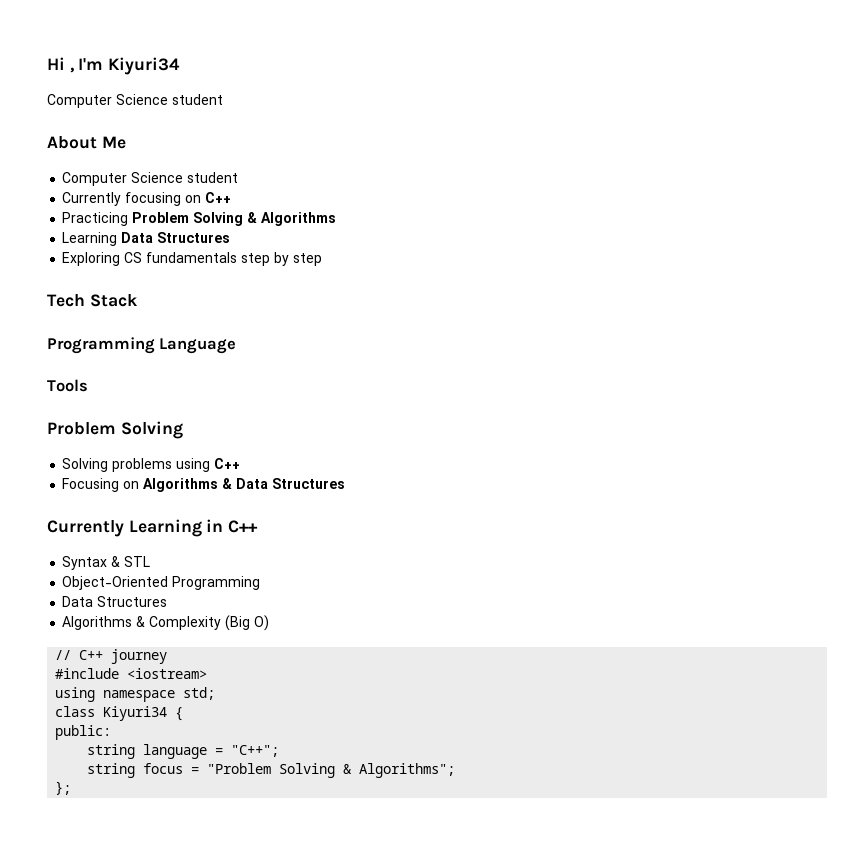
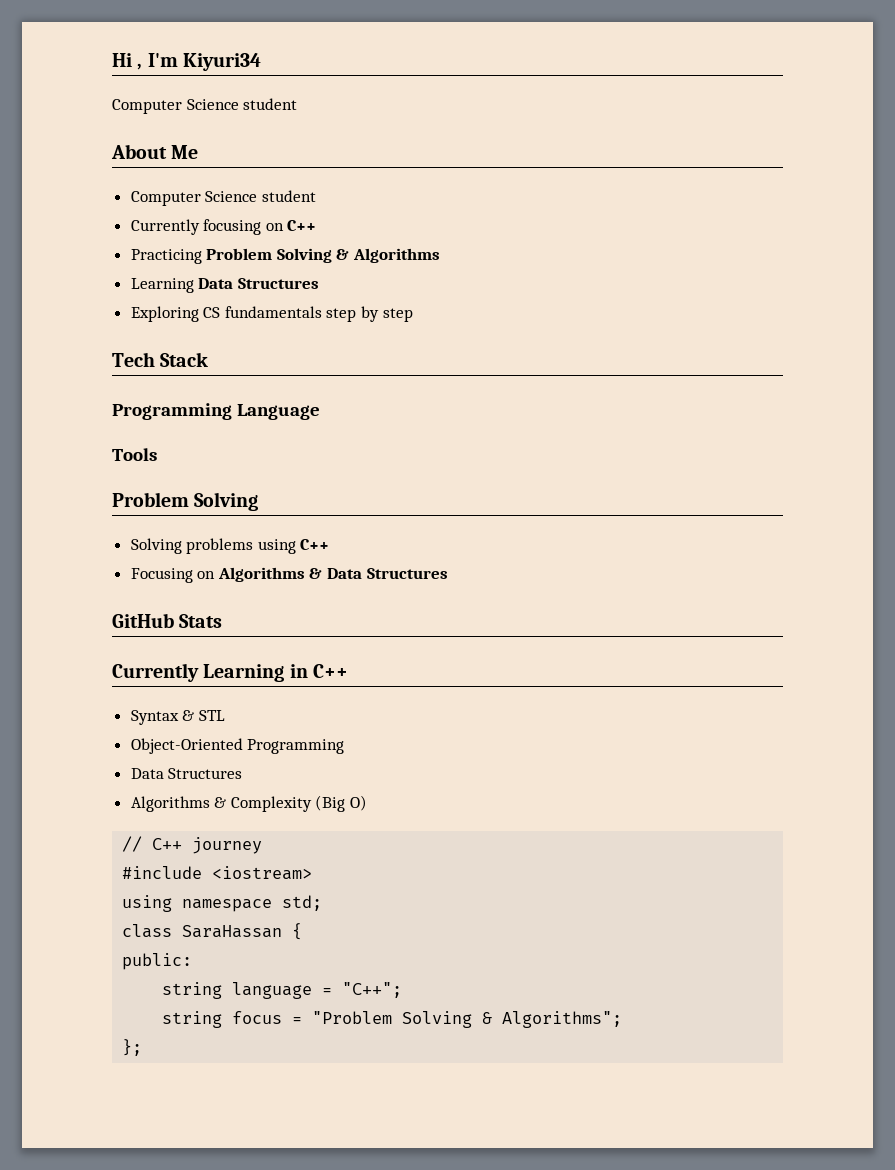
+ GitHub Stats
- class Kiyuri34 {
+ class SaraHassan {

